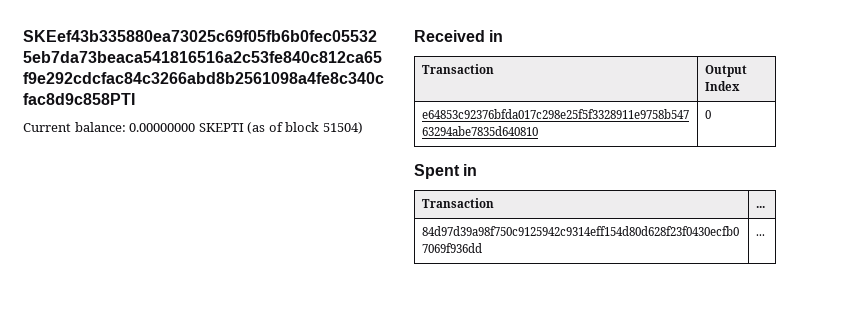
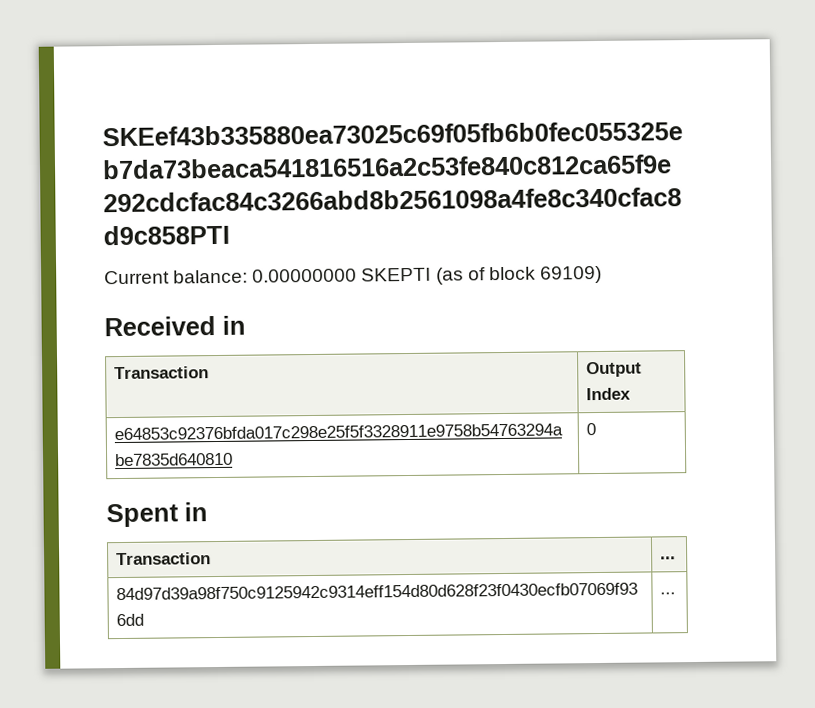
- Current balance: 0.00000000 SKEPTI (as of block 51504)
+ Current balance: 0.00000000 SKEPTI (as of block 69109)

